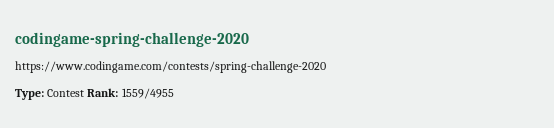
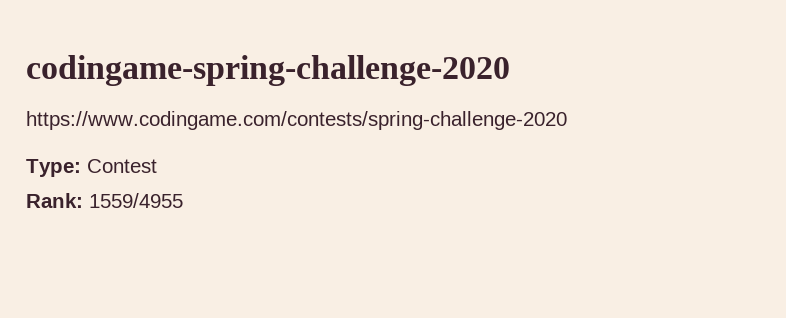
- Type: Contest Rank: 1559/4955
+ Type: Contest
+ Rank: 1559/4955

